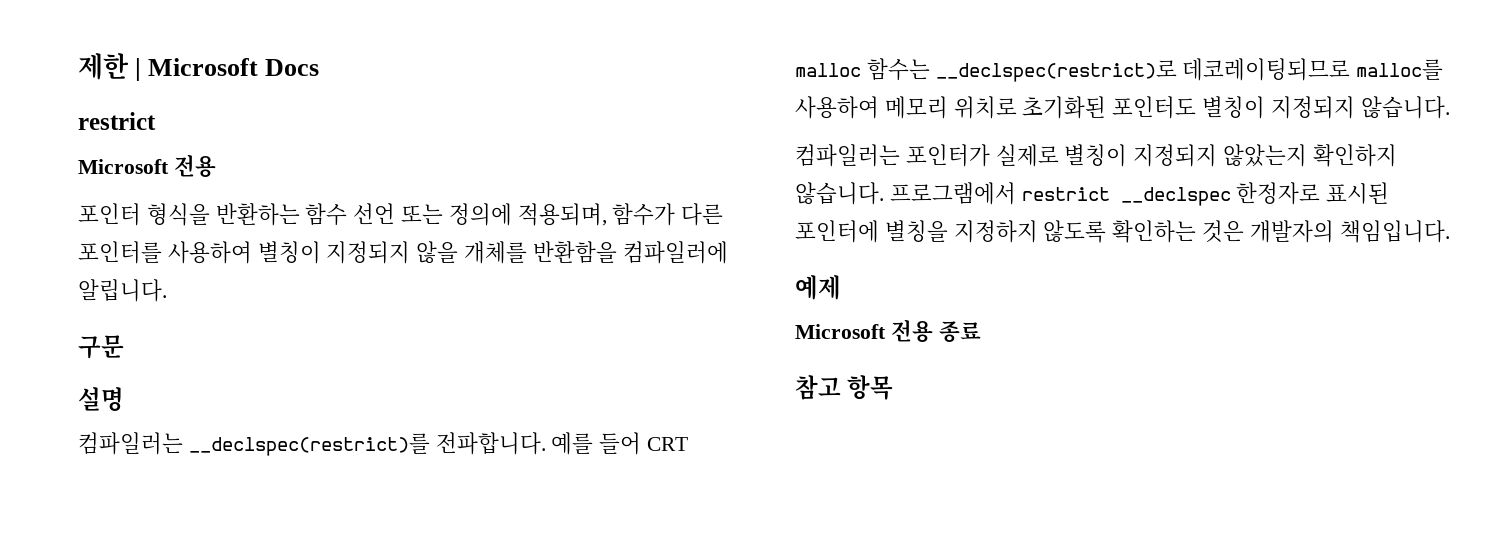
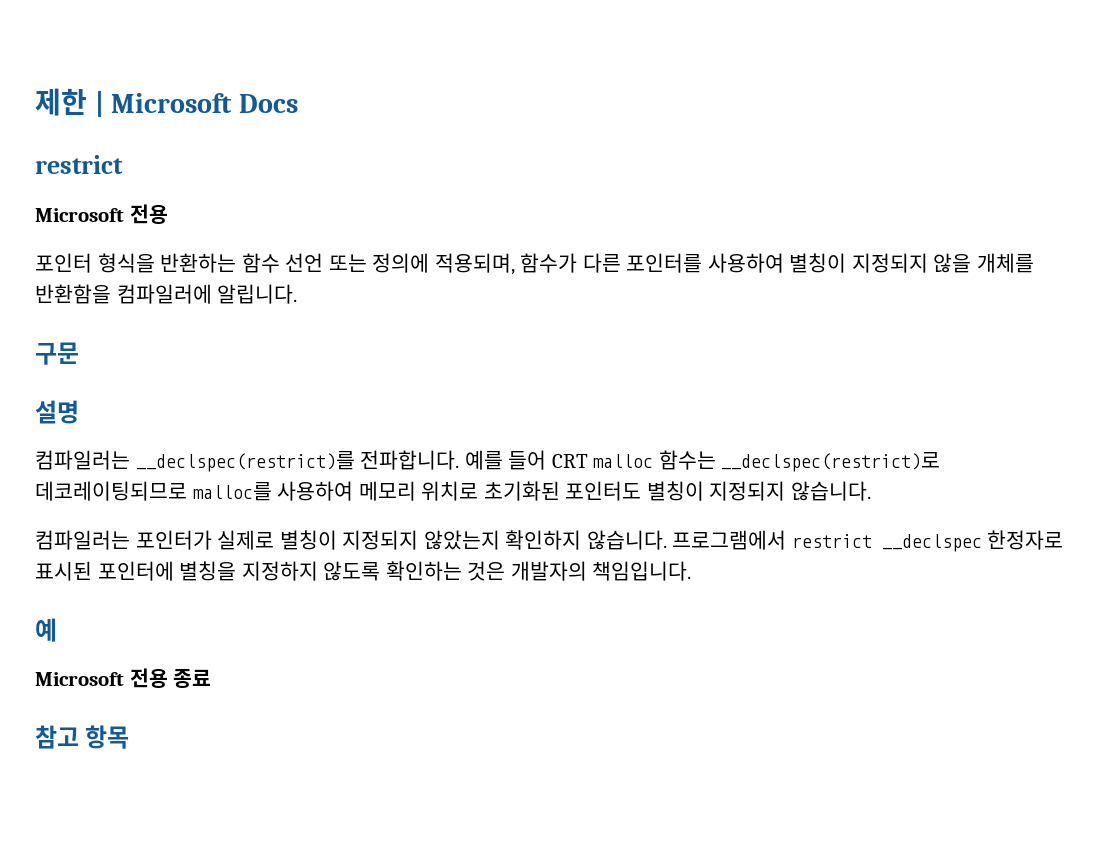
- 예제
+ 예

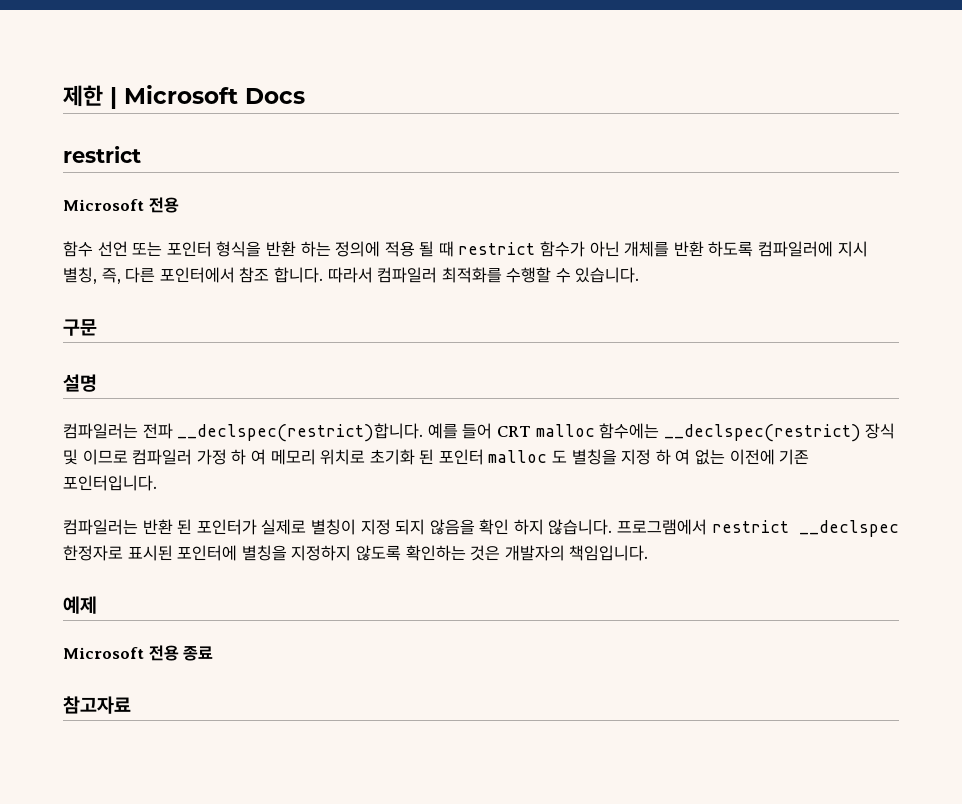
- 포인터 형식을 반환하는 함수 선언 또는 정의에 적용되며, 함수가 다른 포인터를 사용하여 별칭이 지정되지 않을 개체를 반환함을 컴파일러에 알립니다.
+ 함수 선언 또는 포인터 형식을 반환 하는 정의에 적용 될 때 restrict 함수가 아닌 개체를 반환 하도록 컴파일러에 지시 별칭, 즉, 다른 포인터에서 참조 합니다. 따라서 컴파일러 최적화를 수행할 수 있습니다.
- 컴파일러는 __declspec(restrict)를 전파합니다.
+ 컴파일러는 전파 __declspec(restrict)합니다.
- 예를 들어 CRT malloc 함수는 __declspec(restrict)로 데코레이팅되므로 malloc를 사용하여 메모리 위치로 초기화된 포인터도 별칭이 지정되지 않습니다.
- 컴파일러는 포인터가 실제로 별칭이 지정되지 않았는지 확인하지 않습니다.
+ 예를 들어 CRT malloc 함수에는 __declspec(restrict) 장식 및 이므로 컴파일러 가정 하 여 메모리 위치로 초기화 된 포인터 malloc 도 별칭을 지정 하 여 없는 이전에 기존 포인터입니다.
+ 컴파일러는 반환 된 포인터가 실제로 별칭이 지정 되지 않음을 확인 하지 않습니다.
- 예
+ 예제
- 참고 항목
+ 참고자료

